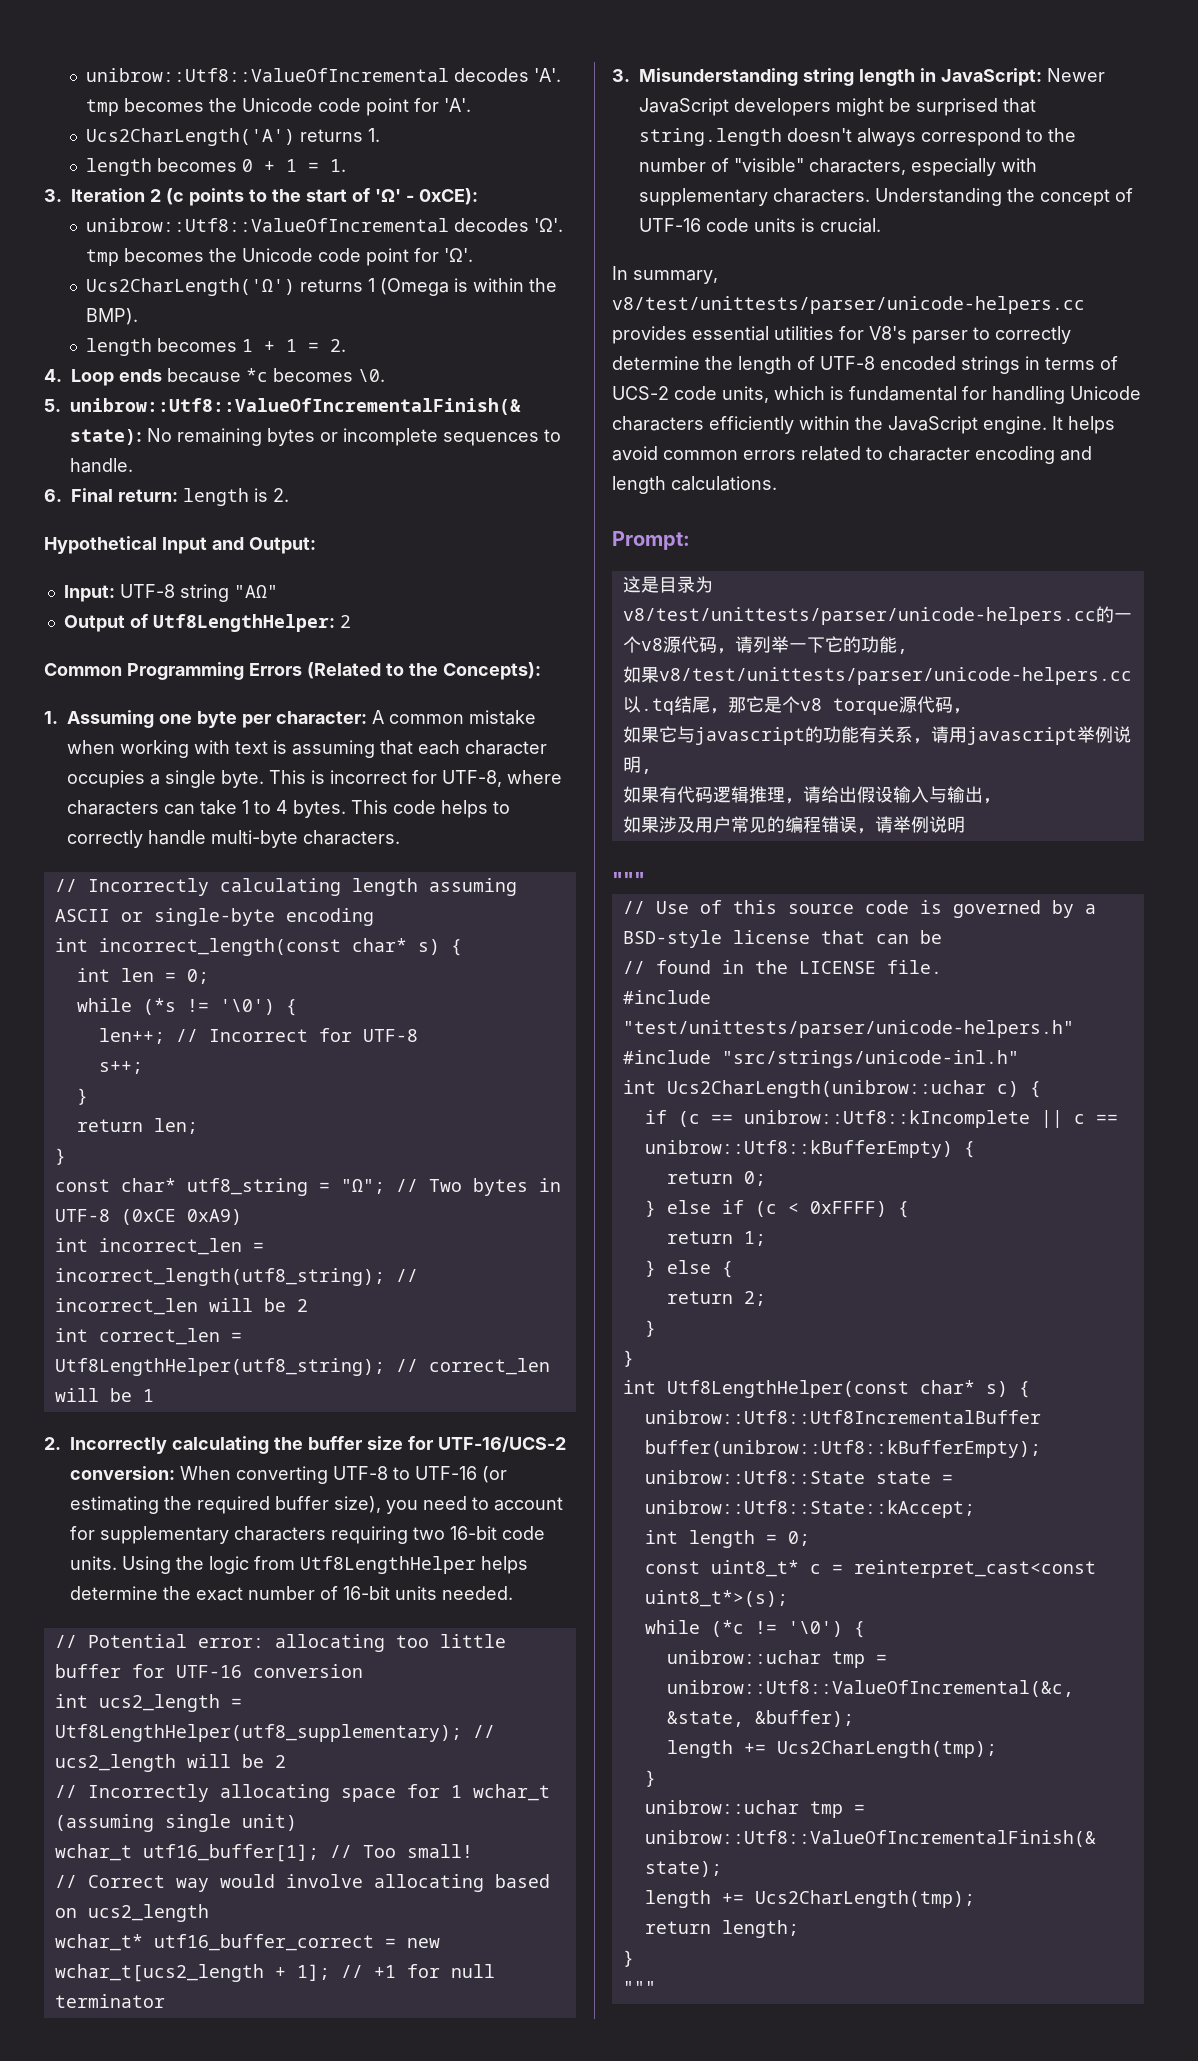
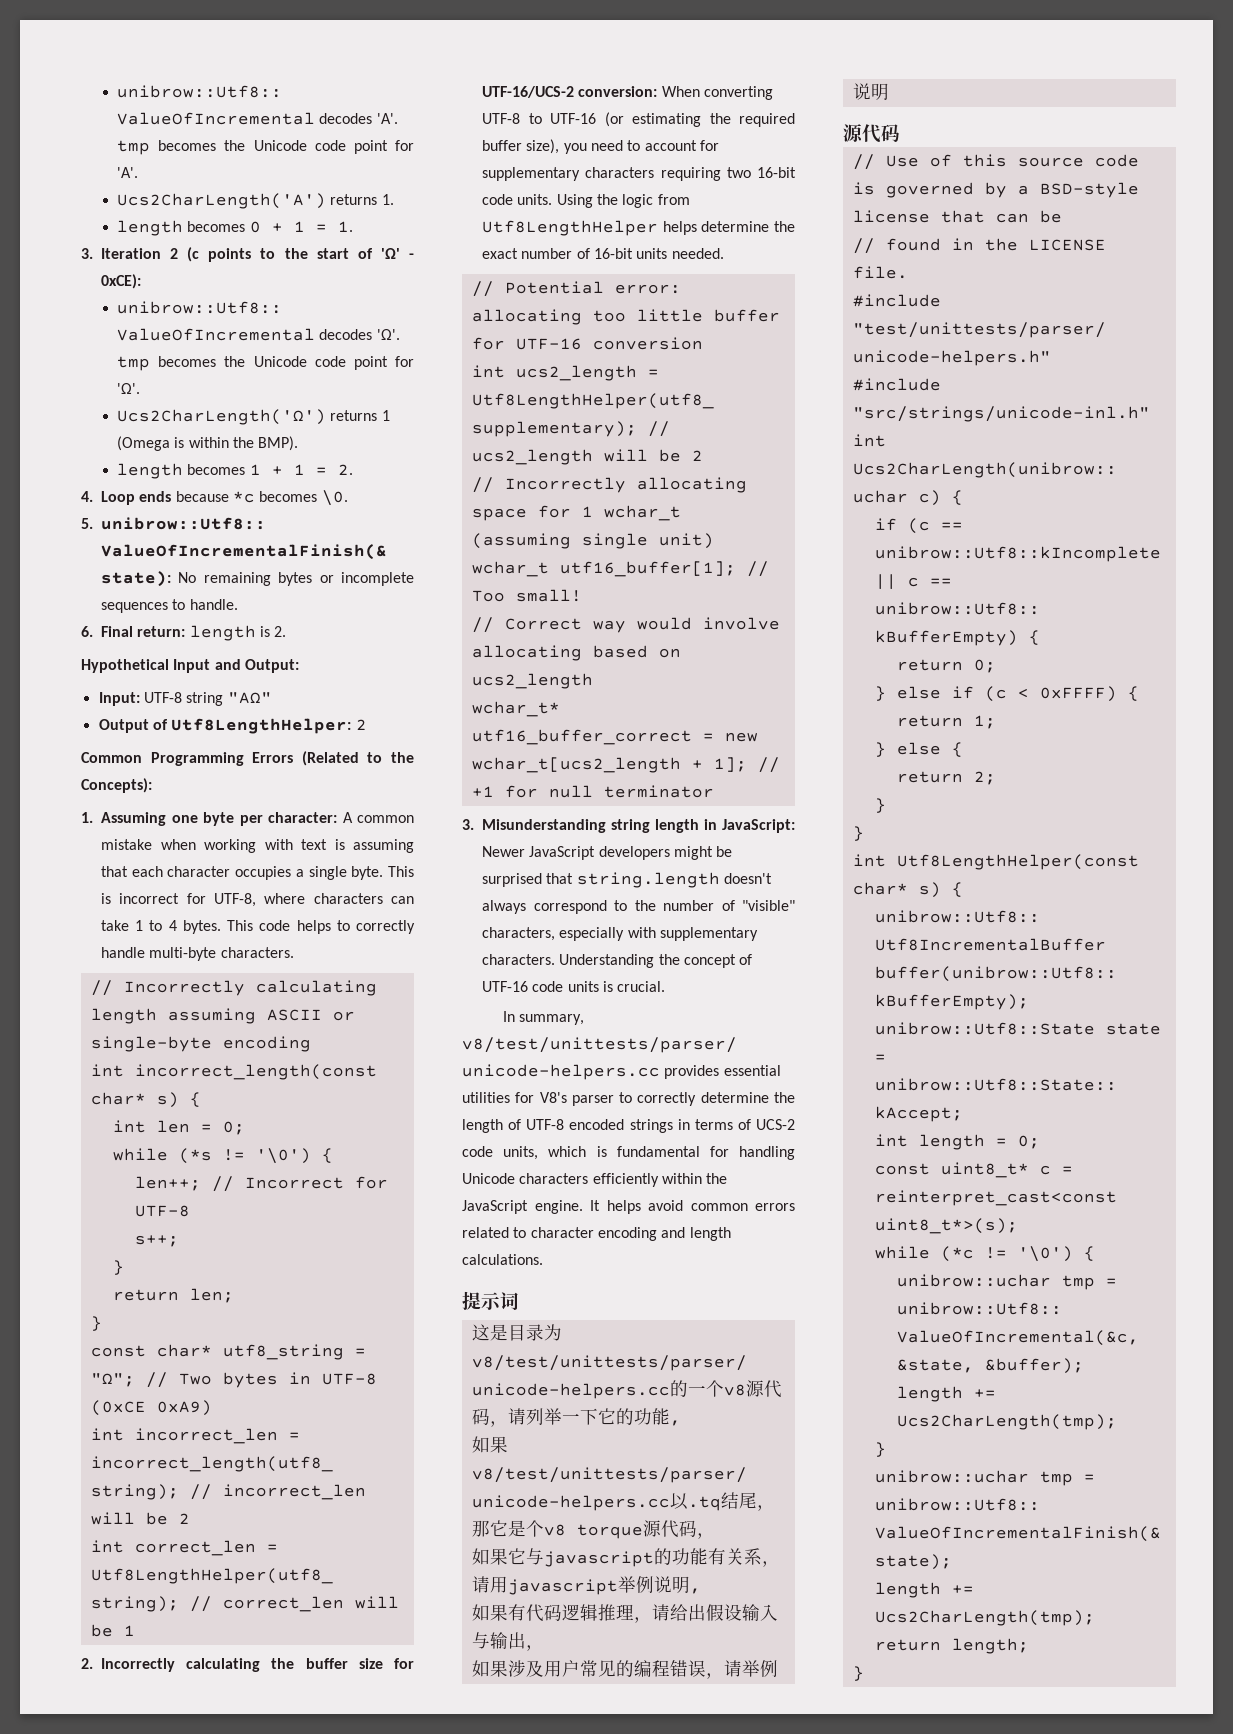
- Prompt:
+ 提示词
  如果涉及用户常见的编程错误，请举例说明
- """
+ 源代码
  return length;
  }
- """

